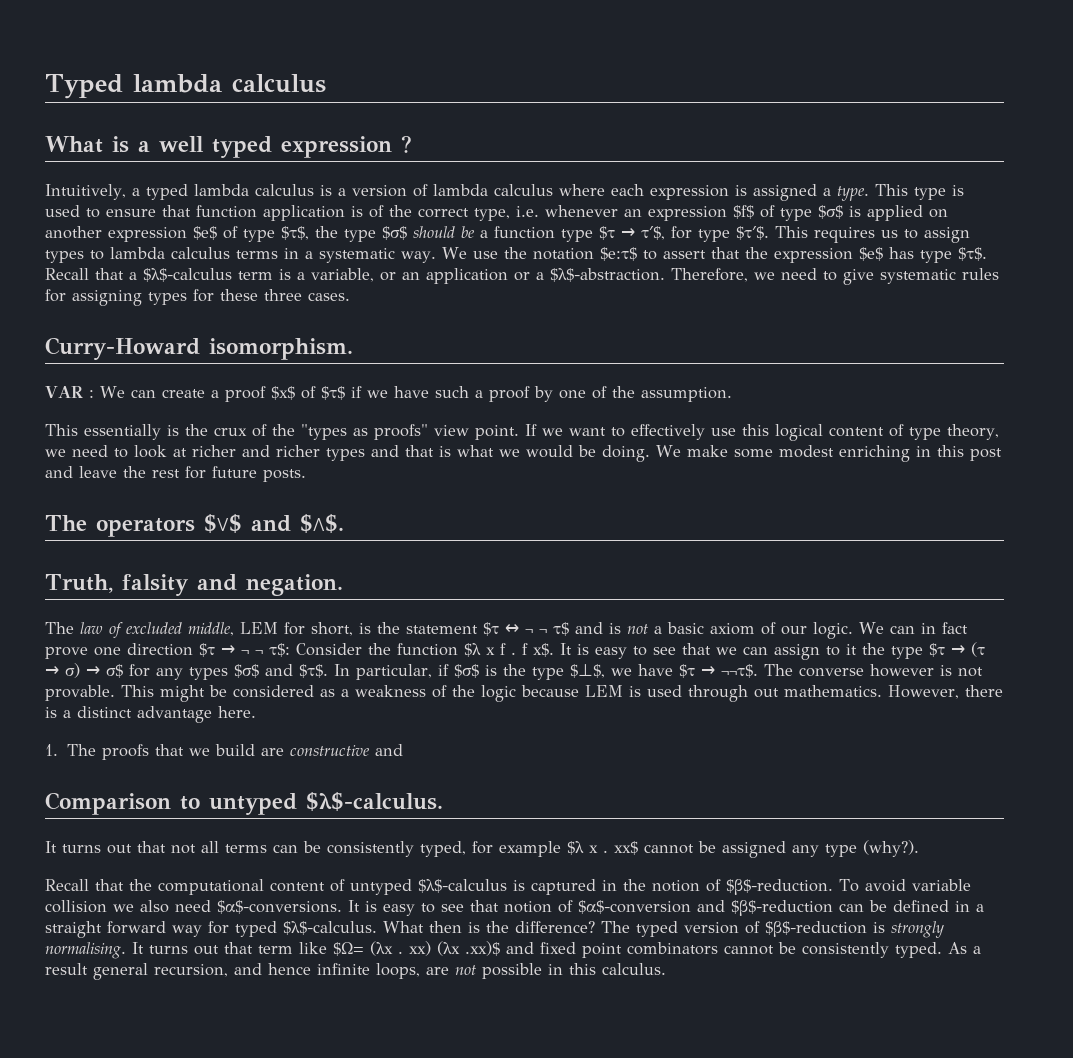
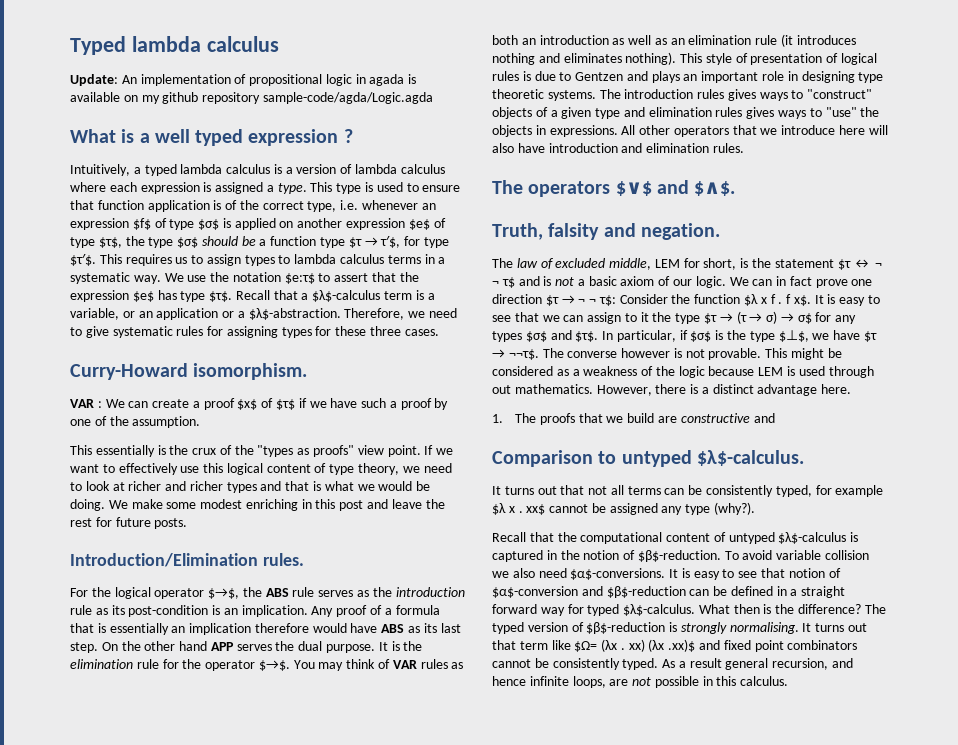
+ Update: An implementation of propositional logic in agada is available on my github repository sample-code/agda/Logic.agda
+ Introduction/Elimination rules.
+ For the logical operator $→$, the ABS rule serves as the introduction rule as its post-condition is an implication. Any proof of a formula that is essentially an implication therefore would have ABS as its last step. On the other hand APP serves the dual purpose. It is the elimination rule for the operator $→$. You may think of VAR rules as both an introduction as well as an elimination rule (it introduces nothing and eliminates nothing). This style of presentation of logical rules is due to Gentzen and plays an important role in designing type theoretic systems. The introduction rules gives ways to "construct" objects of a given type and elimination rules gives ways to "use" the objects in expressions. All other operators that we introduce here will also have introduction and elimination rules.

